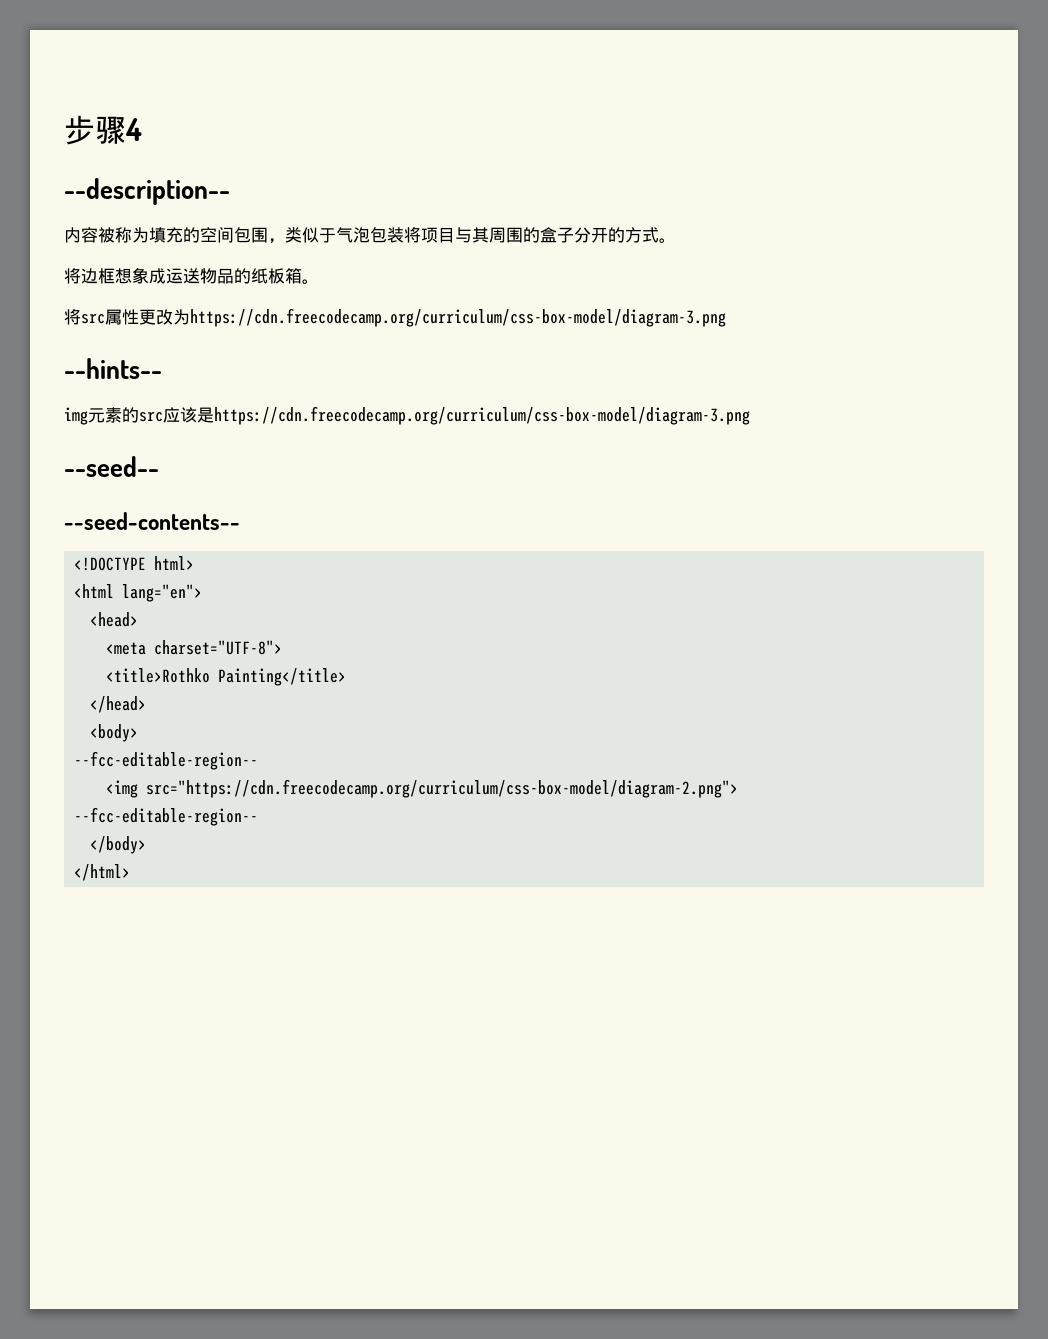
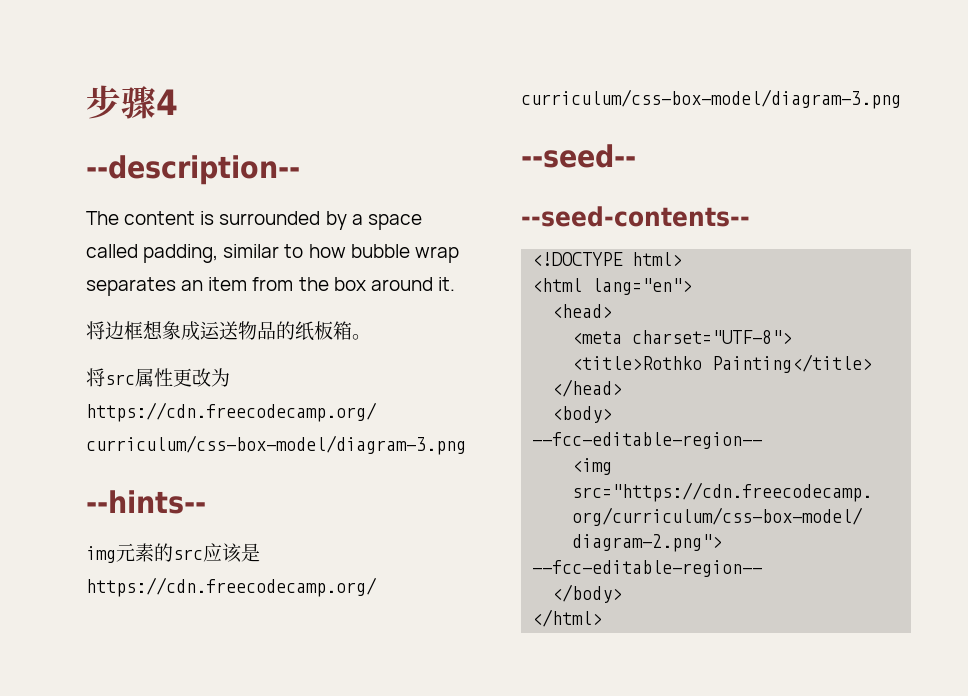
- 内容被称为填充的空间包围，类似于气泡包装将项目与其周围的盒子分开的方式。
+ The content is surrounded by a space called padding, similar to how bubble wrap separates an item from the box around it.

